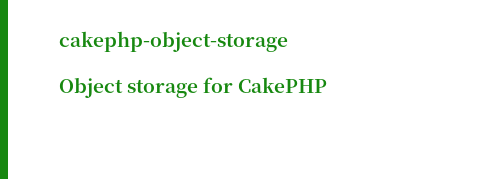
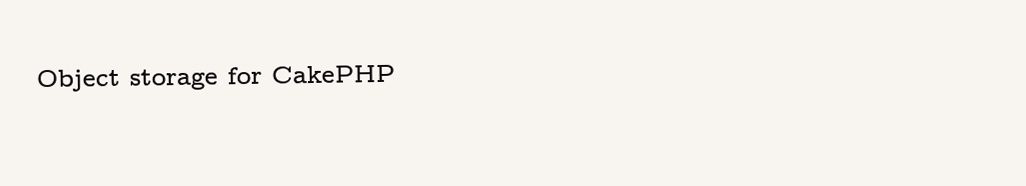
- cakephp-object-storage

